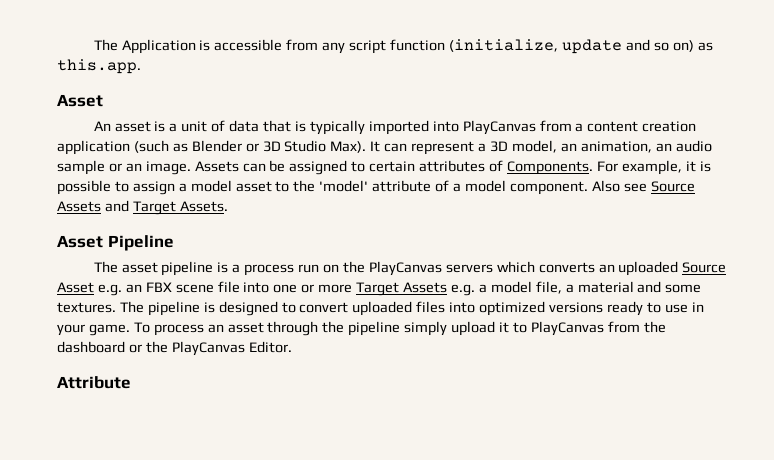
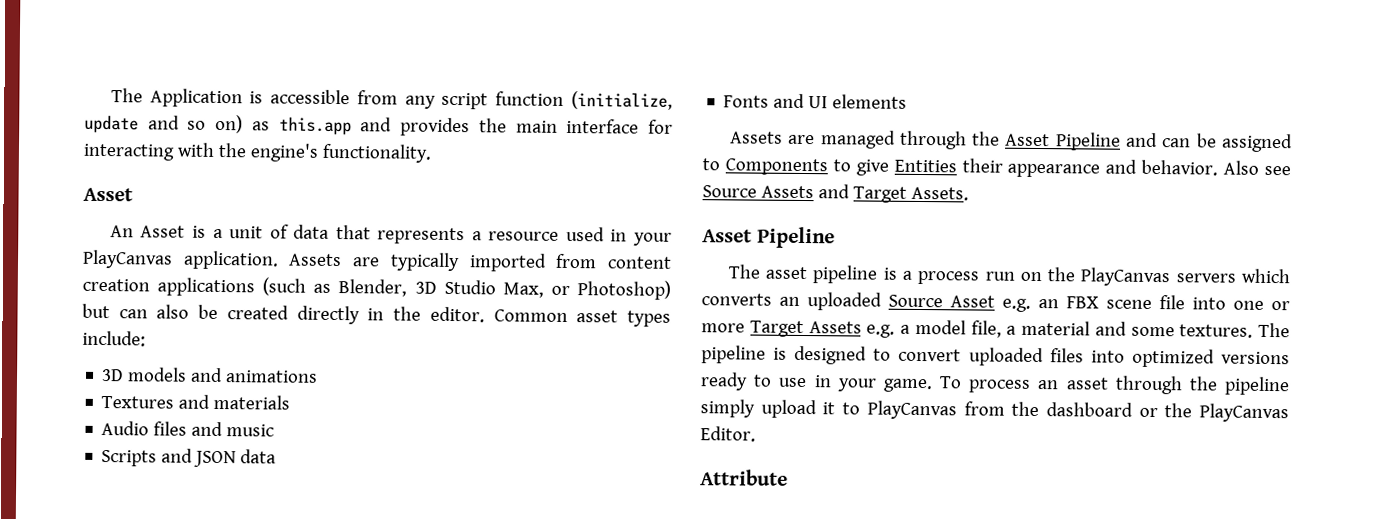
- The Application is accessible from any script function (initialize, update and so on) as this.app.
+ The Application is accessible from any script function (initialize, update and so on) as this.app and provides the main interface for interacting with the engine's functionality.
- An asset is a unit of data that is typically imported into PlayCanvas from a content creation application (such as Blender or 3D Studio Max). It can represent a 3D model, an animation, an audio sample or an image. Assets can be assigned to certain attributes of Components. For example, it is possible to assign a model asset to the 'model' attribute of a model component.
+ An Asset is a unit of data that represents a resource used in your PlayCanvas application. Assets are typically imported from content creation applications (such as Blender, 3D Studio Max, or Photoshop) but can also be created directly in the editor. Common asset types include:
+ 3D models and animations
+ Textures and materials
+ Audio files and music
+ Scripts and JSON data
+ Fonts and UI elements
+ Assets are managed through the Asset Pipeline and can be assigned to Components to give Entities their appearance and behavior.

